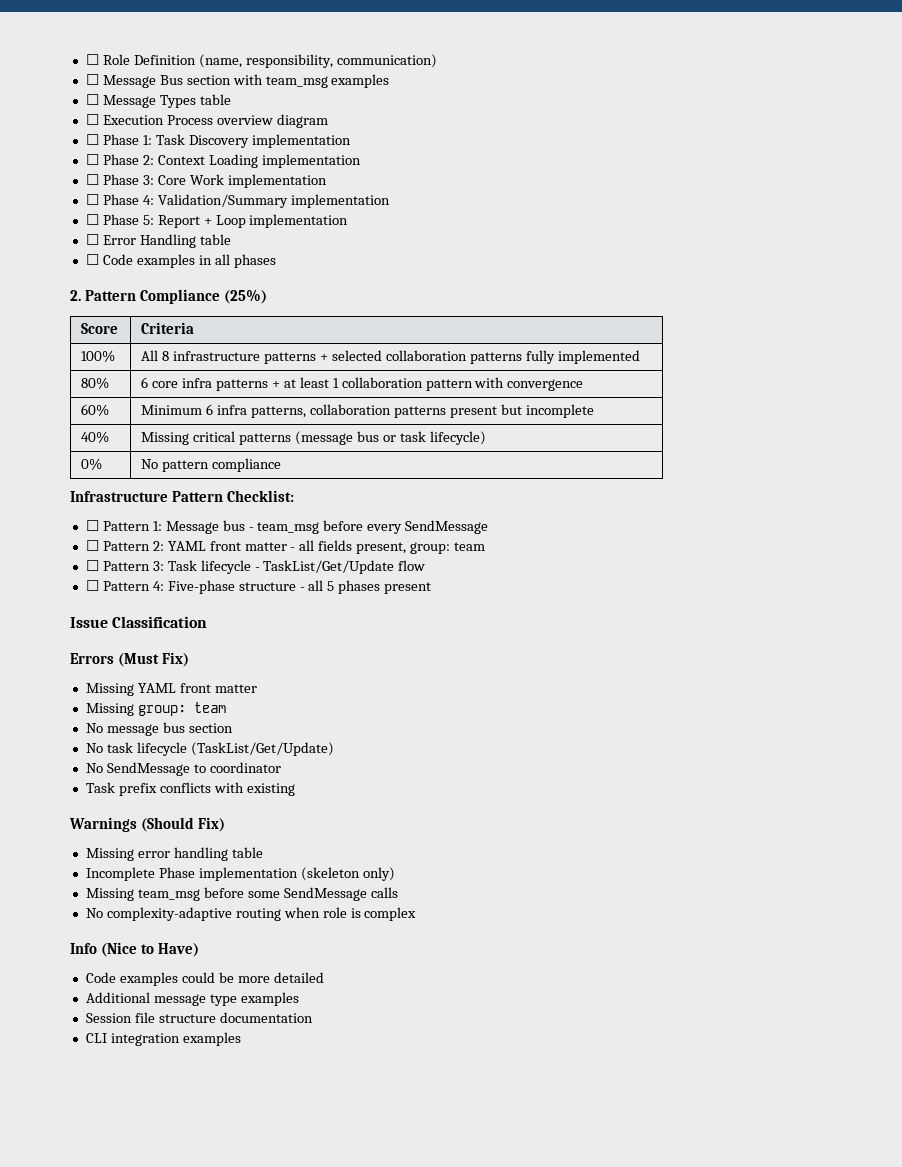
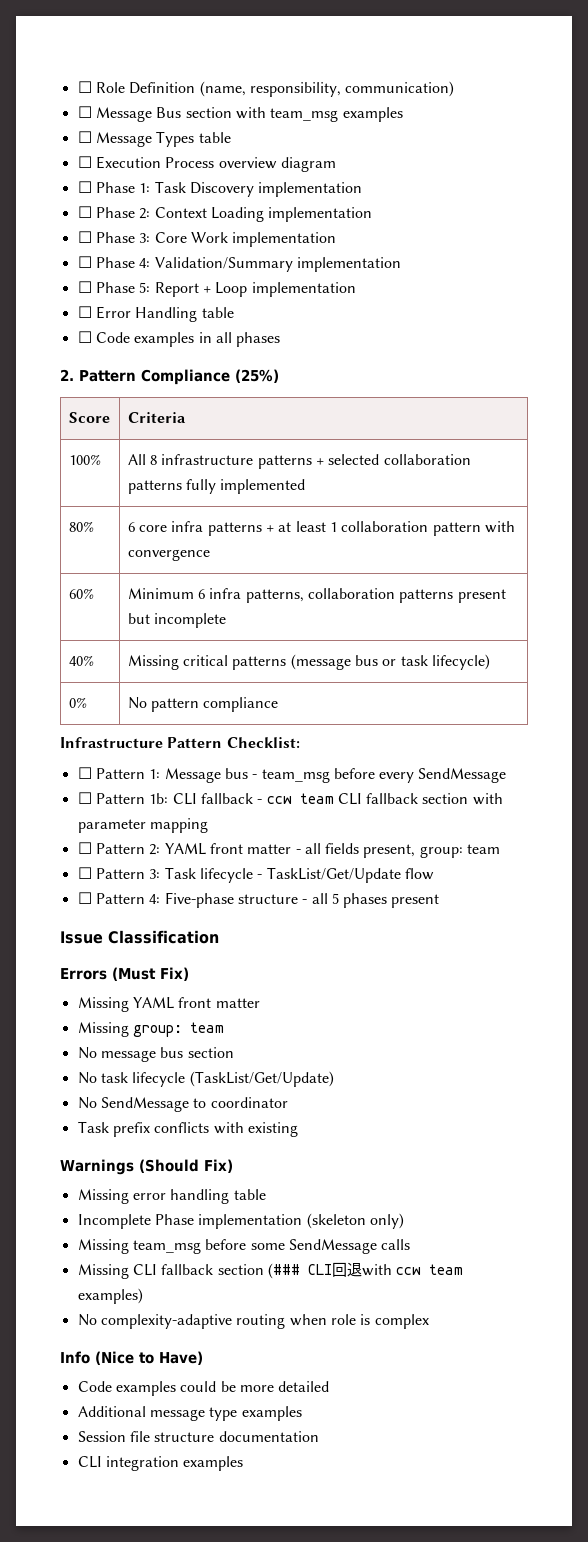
+ ☐ Pattern 1b: CLI fallback - ccw team CLI fallback section with parameter mapping
+ Missing CLI fallback section (### CLI回退with ccw team examples)

